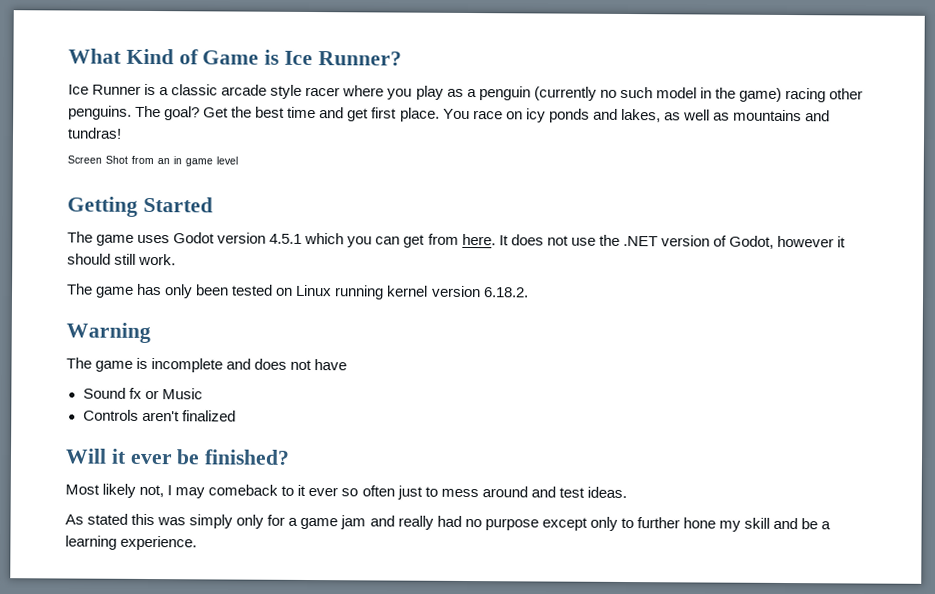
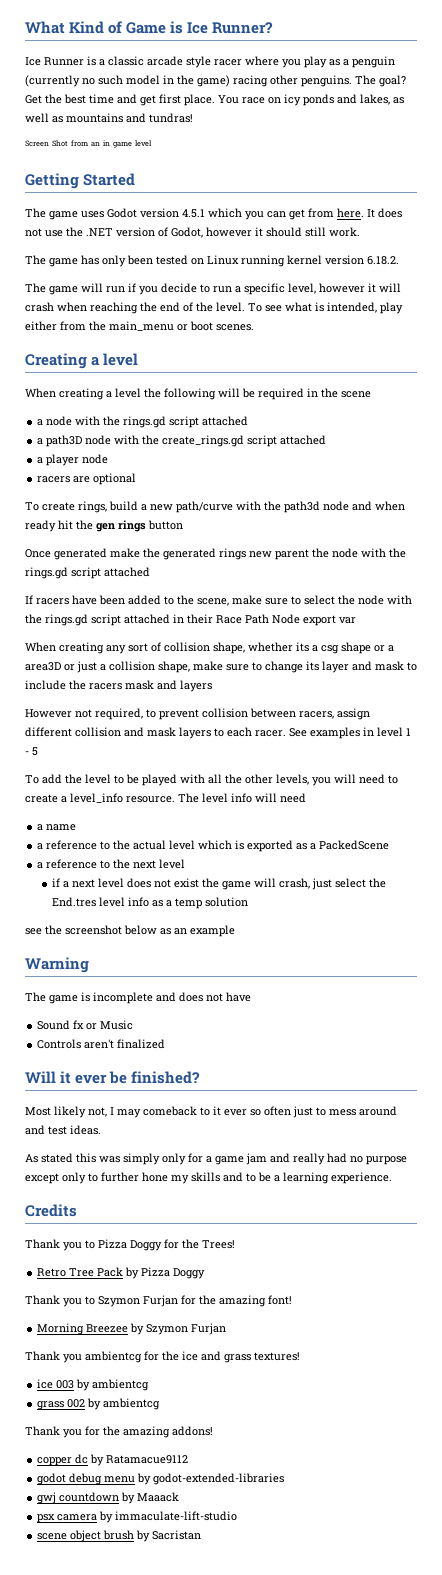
+ The game will run if you decide to run a specific level, however it will crash when reaching the end of the level. To see what is intended, play either from the main_menu or boot scenes.
+ Creating a level
+ When creating a level the following will be required in the scene
+ a node with the rings.gd script attached
+ a path3D node with the create_rings.gd script attached
+ a player node
+ racers are optional
+ To create rings, build a new path/curve with the path3d node and when ready hit the gen rings button
+ Once generated make the generated rings new parent the node with the rings.gd script attached
+ If racers have been added to the scene, make sure to select the node with the rings.gd script attached in their Race Path Node export var
+ When creating any sort of collision shape, whether its a csg shape or a area3D or just a collision shape, make sure to change its layer and mask to include the racers mask and layers
+ However not required, to prevent collision between racers, assign different collision and mask layers to each racer. See examples in level 1 - 5
+ To add the level to be played with all the other levels, you will need to create a level_info resource. The level info will need
+ a name
+ a reference to the actual level which is exported as a PackedScene
+ a reference to the next level
+ if a next level does not exist the game will crash, just select the End.tres level info as a temp solution
+ see the screenshot below as an example
- As stated this was simply only for a game jam and really had no purpose except only to further hone my skill and be a learning experience.
+ As stated this was simply only for a game jam and really had no purpose except only to further hone my skills and to be a learning experience.
+ Credits
+ Thank you to Pizza Doggy for the Trees!
+ Retro Tree Pack by Pizza Doggy
+ Thank you to Szymon Furjan for the amazing font!
+ Morning Breezee by Szymon Furjan
+ Thank you ambientcg for the ice and grass textures!
+ ice 003 by ambientcg
+ grass 002 by ambientcg
+ Thank you for the amazing addons!
+ copper dc by Ratamacue9112
+ godot debug menu by godot-extended-libraries
+ gwj countdown by Maaack
+ psx camera by immaculate-lift-studio
+ scene object brush by Sacristan

